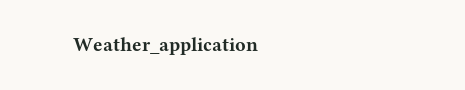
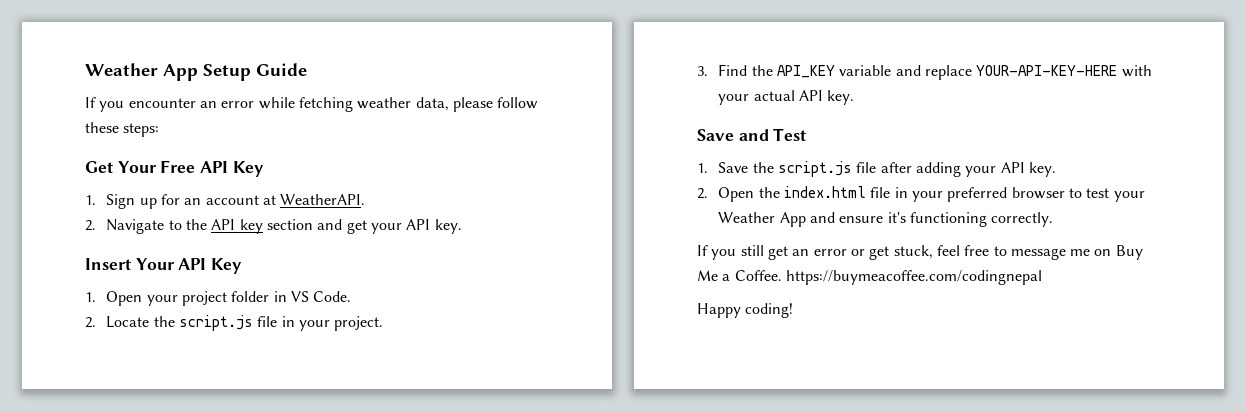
- Weather_application
+ Weather App Setup Guide
+ If you encounter an error while fetching weather data, please follow these steps:
+ Get Your Free API Key
+ 1. Sign up for an account at WeatherAPI.
+ 2. Navigate to the API key section and get your API key.
+ Insert Your API Key
+ 1. Open your project folder in VS Code.
+ 2. Locate the script.js file in your project.
+ 3. Find the API_KEY variable and replace YOUR-API-KEY-HERE with your actual API key.
+ Save and Test
+ 1. Save the script.js file after adding your API key.
+ 2. Open the index.html file in your preferred browser to test your Weather App and ensure it's functioning correctly.
+ If you still get an error or get stuck, feel free to message me on Buy Me a Coffee. https://buymeacoffee.com/codingnepal
+ Happy coding!

